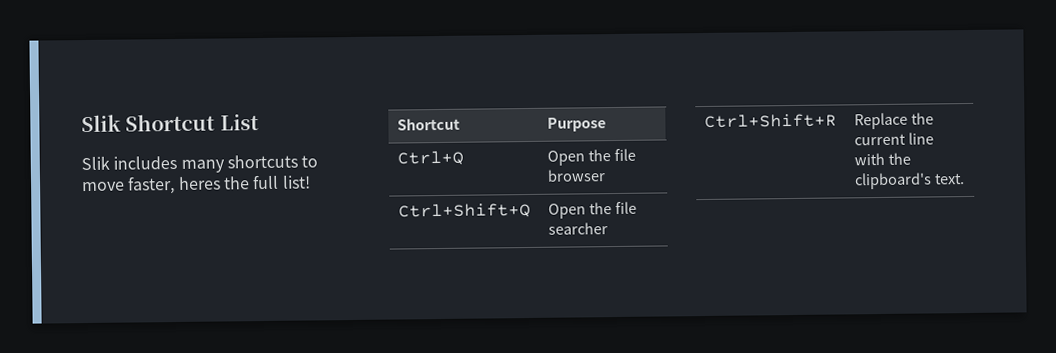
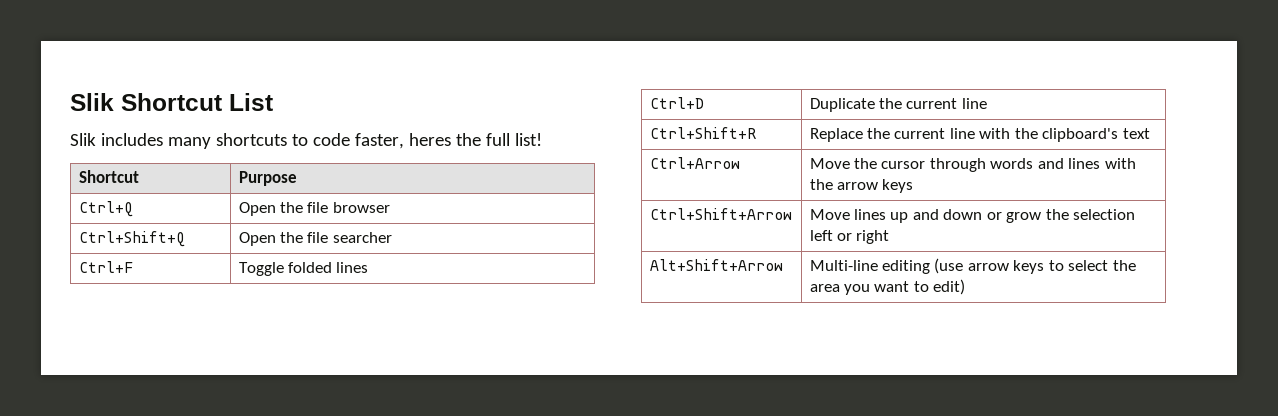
- Slik includes many shortcuts to move faster, heres the full list!
+ Slik includes many shortcuts to code faster, heres the full list!
+ Ctrl+F | Toggle folded lines
+ Ctrl+D | Duplicate the current line
- Ctrl+Shift+R | Replace the current line with the clipboard's text.
+ Ctrl+Shift+R | Replace the current line with the clipboard's text
+ Ctrl+Arrow | Move the cursor through words and lines with the arrow keys
+ Ctrl+Shift+Arrow | Move lines up and down or grow the selection left or right
+ Alt+Shift+Arrow | Multi-line editing (use arrow keys to select the area you want to edit)

